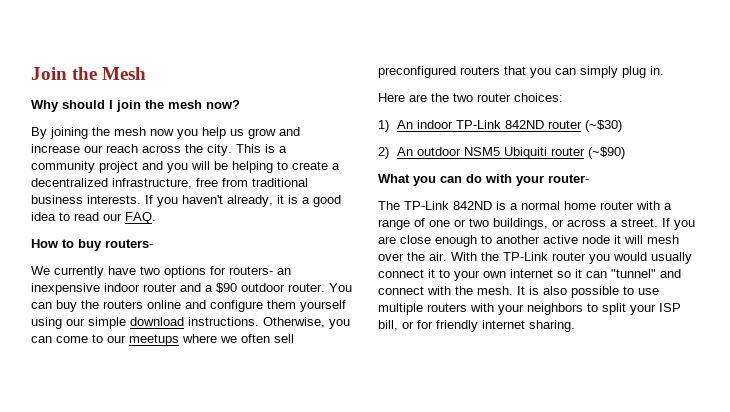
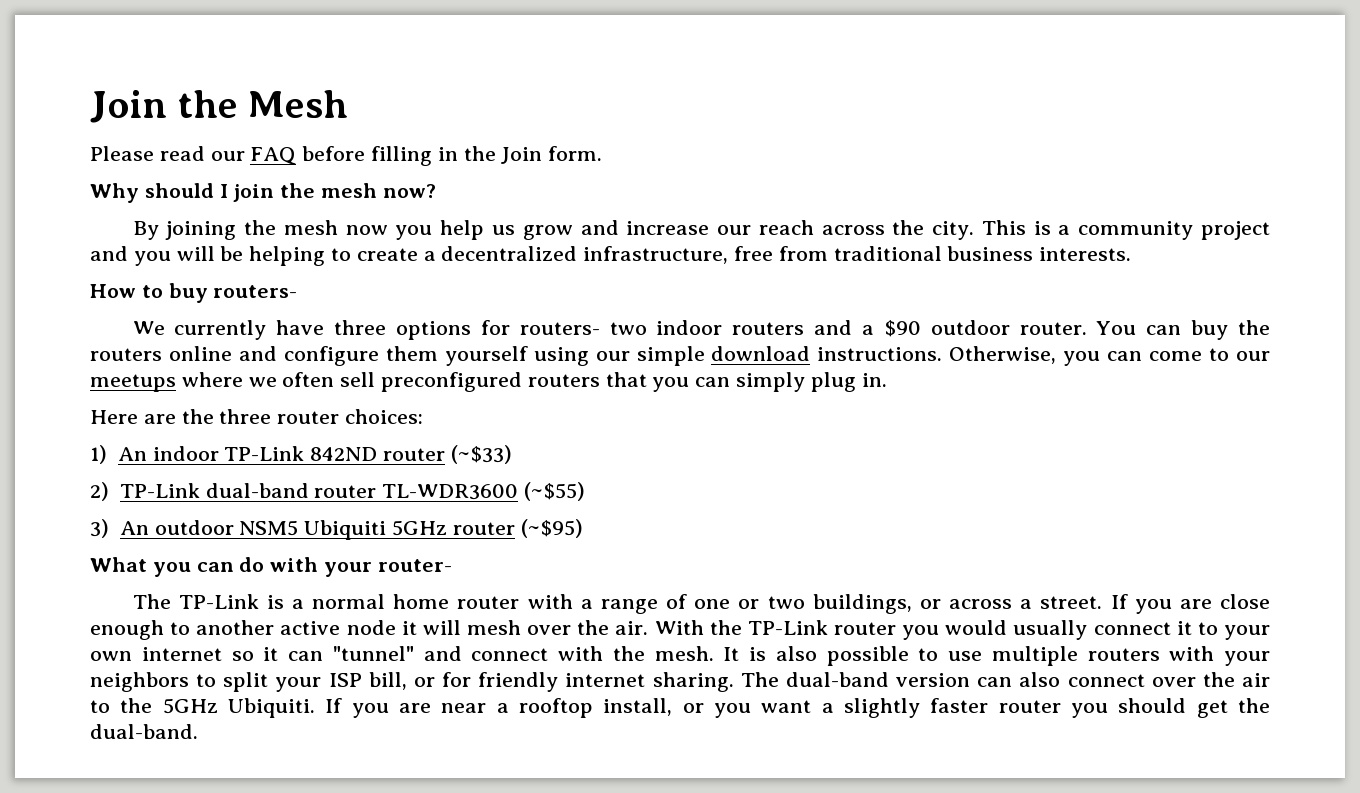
+ Please read our FAQ before filling in the Join form.
- If you haven't already, it is a good idea to read our FAQ.
- We currently have two options for routers- an inexpensive indoor router and a $90 outdoor router.
+ We currently have three options for routers- two indoor routers and a $90 outdoor router.
- Here are the two router choices:
+ Here are the three router choices:
- 1) An indoor TP-Link 842ND router (~$30)
- 2) An outdoor NSM5 Ubiquiti router (~$90)
+ 1) An indoor TP-Link 842ND router (~$33)
+ 2) TP-Link dual-band router TL-WDR3600 (~$55)
+ 3) An outdoor NSM5 Ubiquiti 5GHz router (~$95)
- The TP-Link 842ND is a normal home router with a range of one or two buildings, or across a street.
+ The TP-Link is a normal home router with a range of one or two buildings, or across a street.
+ The dual-band version can also connect over the air to the 5GHz Ubiquiti. If you are near a rooftop install, or you want a slightly faster router you should get the dual-band.

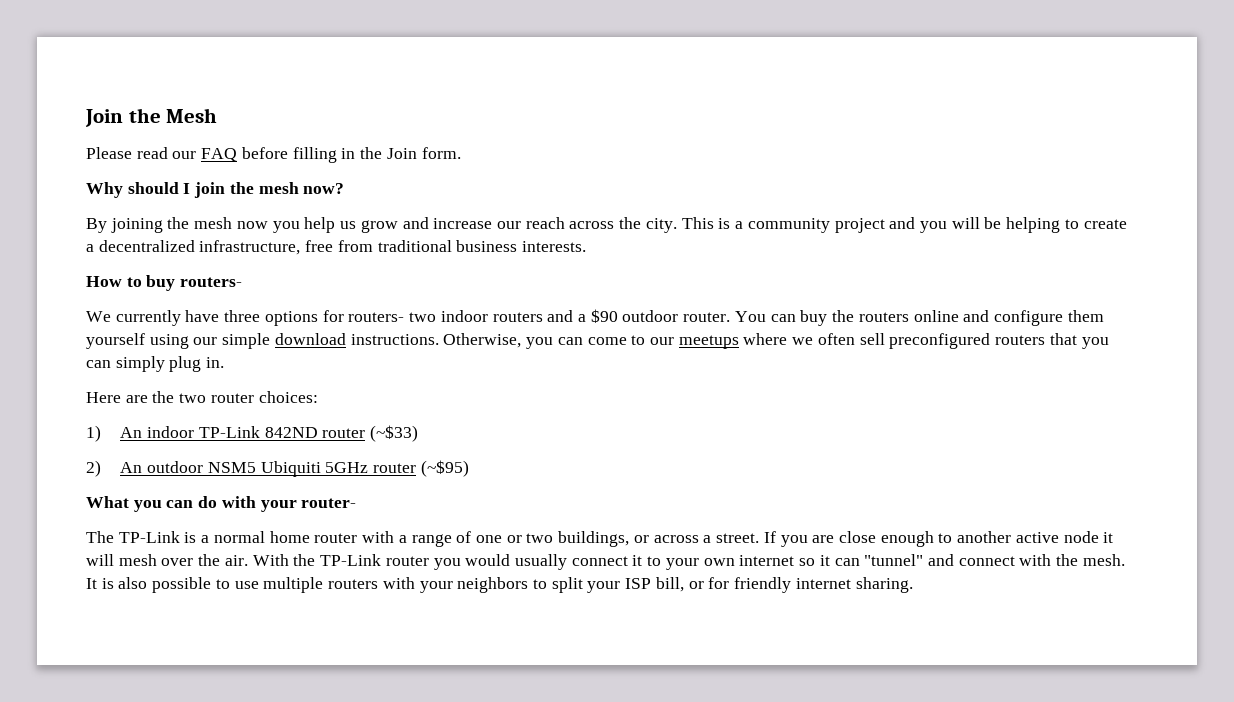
- Here are the three router choices:
+ Here are the two router choices:
- 2) TP-Link dual-band router TL-WDR3600 (~$55)
- 3) An outdoor NSM5 Ubiquiti 5GHz router (~$95)
+ 2) An outdoor NSM5 Ubiquiti 5GHz router (~$95)
- The dual-band version can also connect over the air to the 5GHz Ubiquiti. If you are near a rooftop install, or you want a slightly faster router you should get the dual-band.

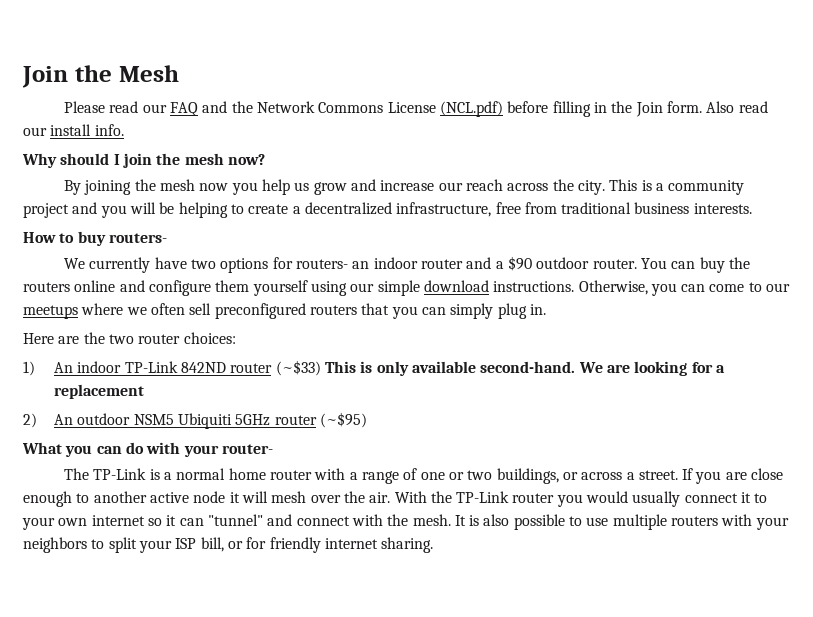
- Please read our FAQ before filling in the Join form.
+ Please read our FAQ and the Network Commons License (NCL.pdf) before filling in the Join form. Also read our install info.
- We currently have three options for routers- two indoor routers and a $90 outdoor router.
+ We currently have two options for routers- an indoor router and a $90 outdoor router.
- 1) An indoor TP-Link 842ND router (~$33)
+ 1) An indoor TP-Link 842ND router (~$33) This is only available second-hand. We are looking for a replacement

